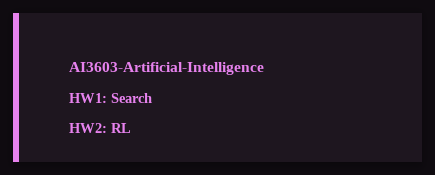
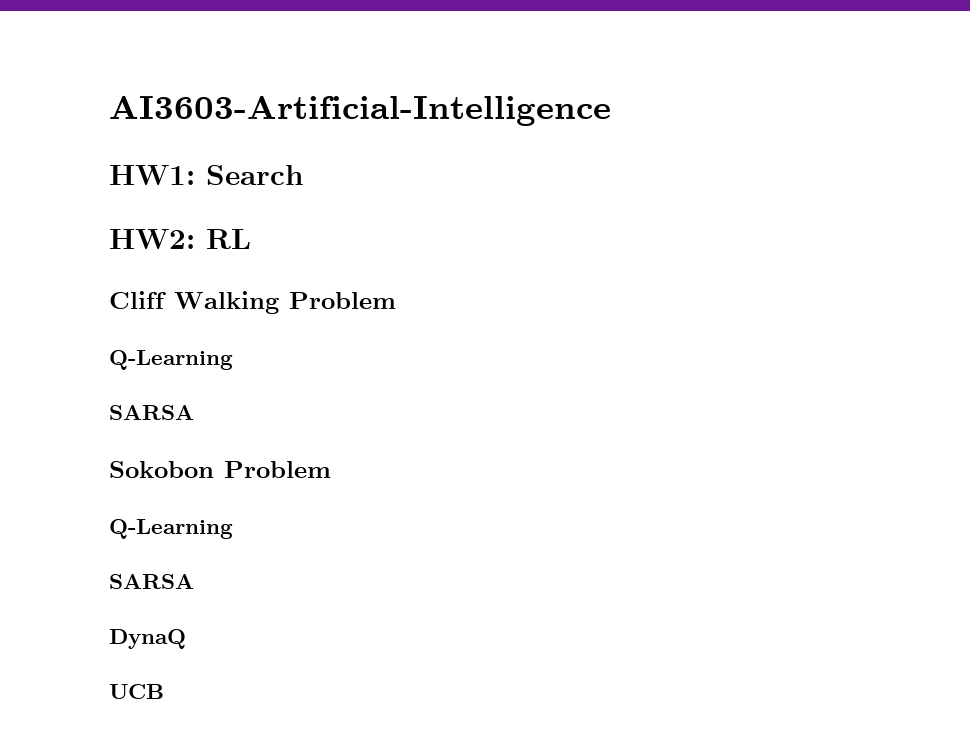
+ Cliff Walking Problem
+ Q-Learning
+ SARSA
+ Sokobon Problem
+ Q-Learning
+ SARSA
+ DynaQ
+ UCB

